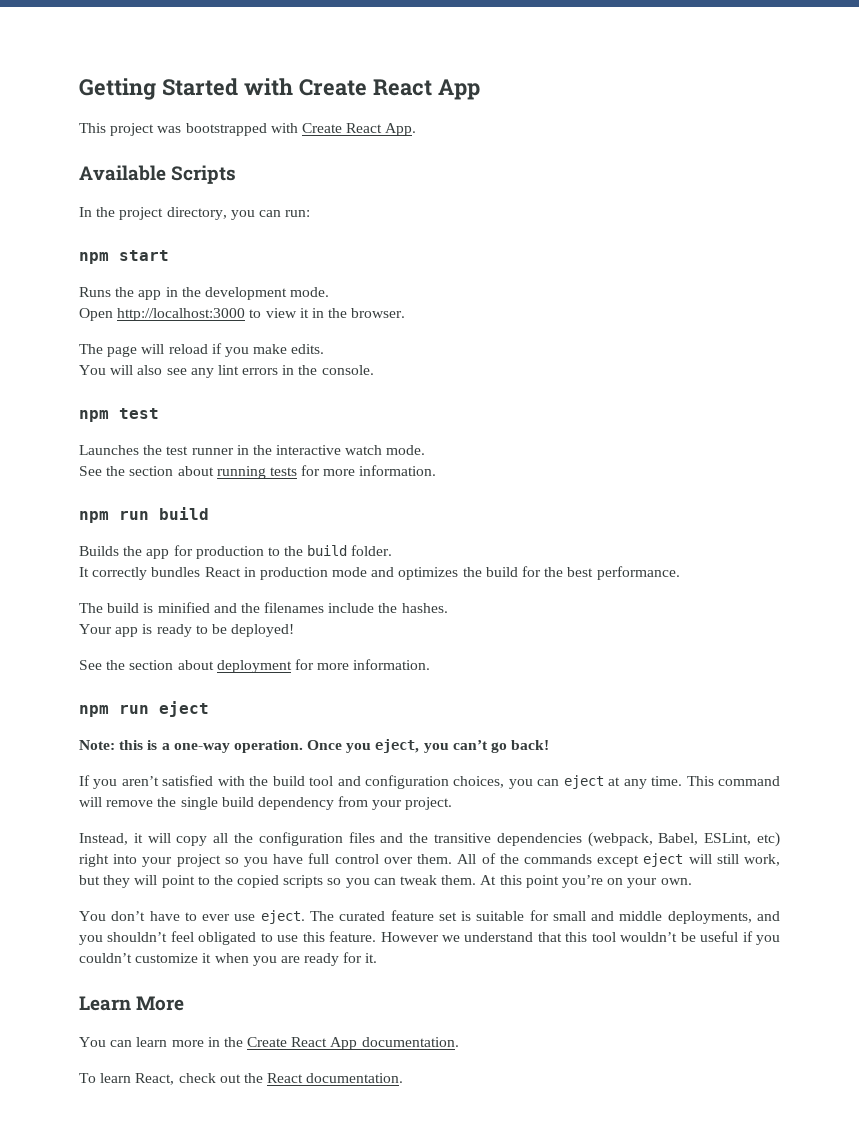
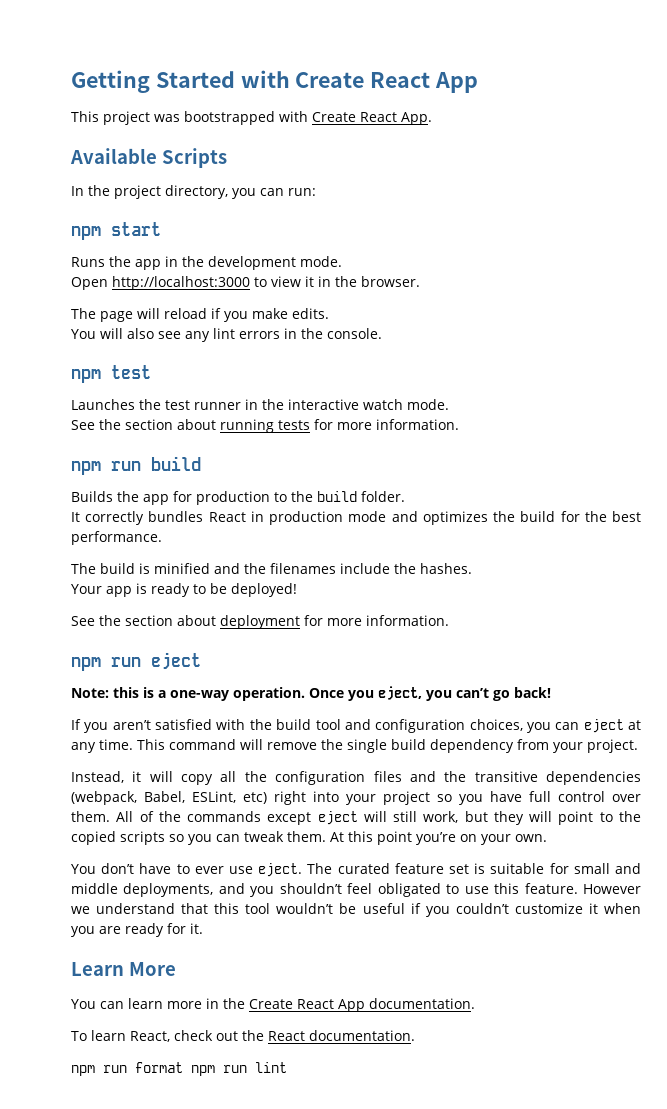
+ npm run format npm run lint

